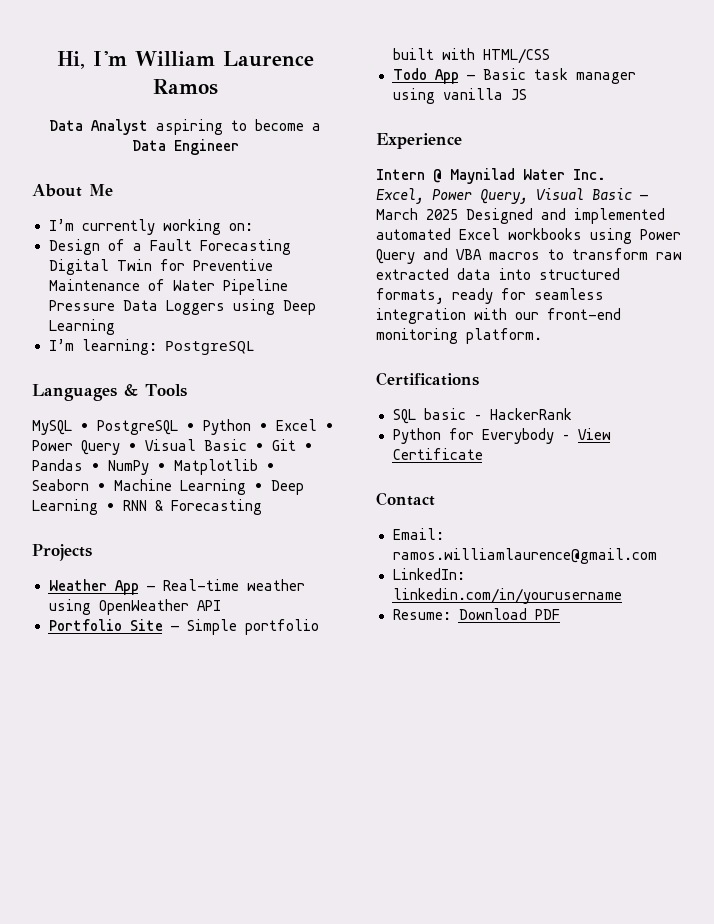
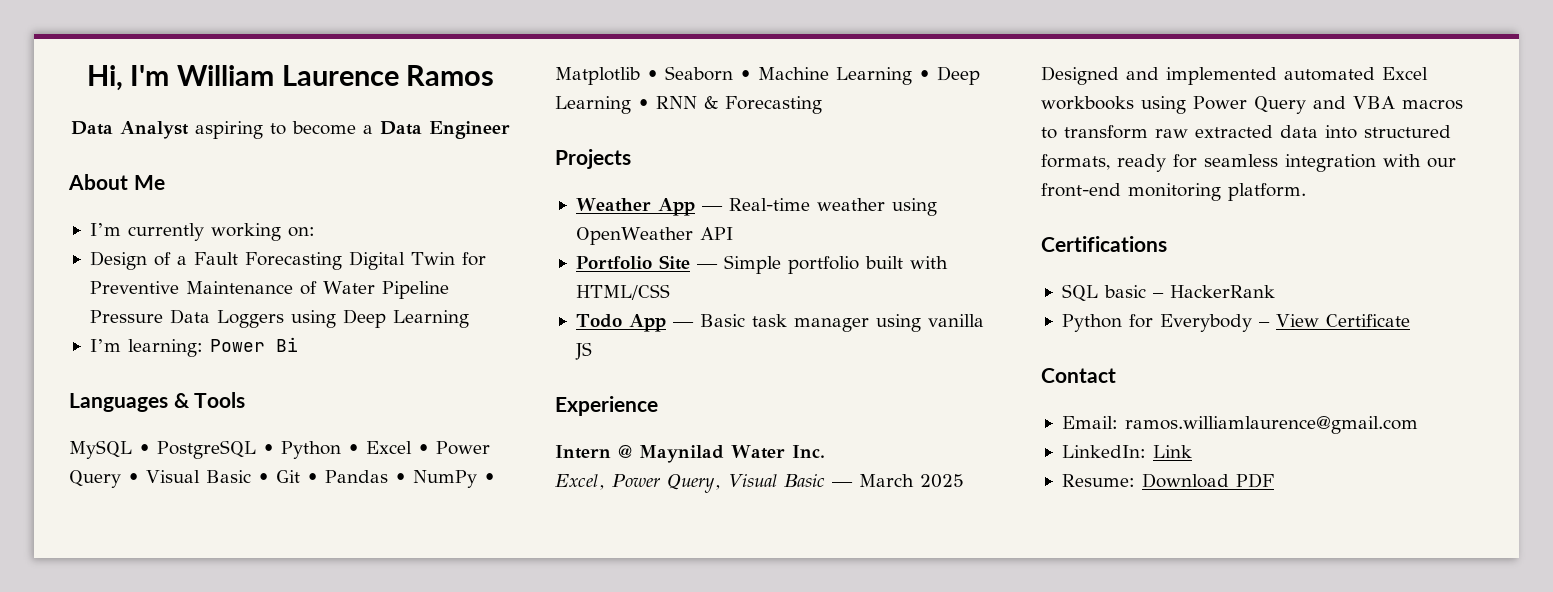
- I’m learning: PostgreSQL
+ I’m learning: Power Bi
- LinkedIn: linkedin.com/in/yourusername
+ LinkedIn: Link

